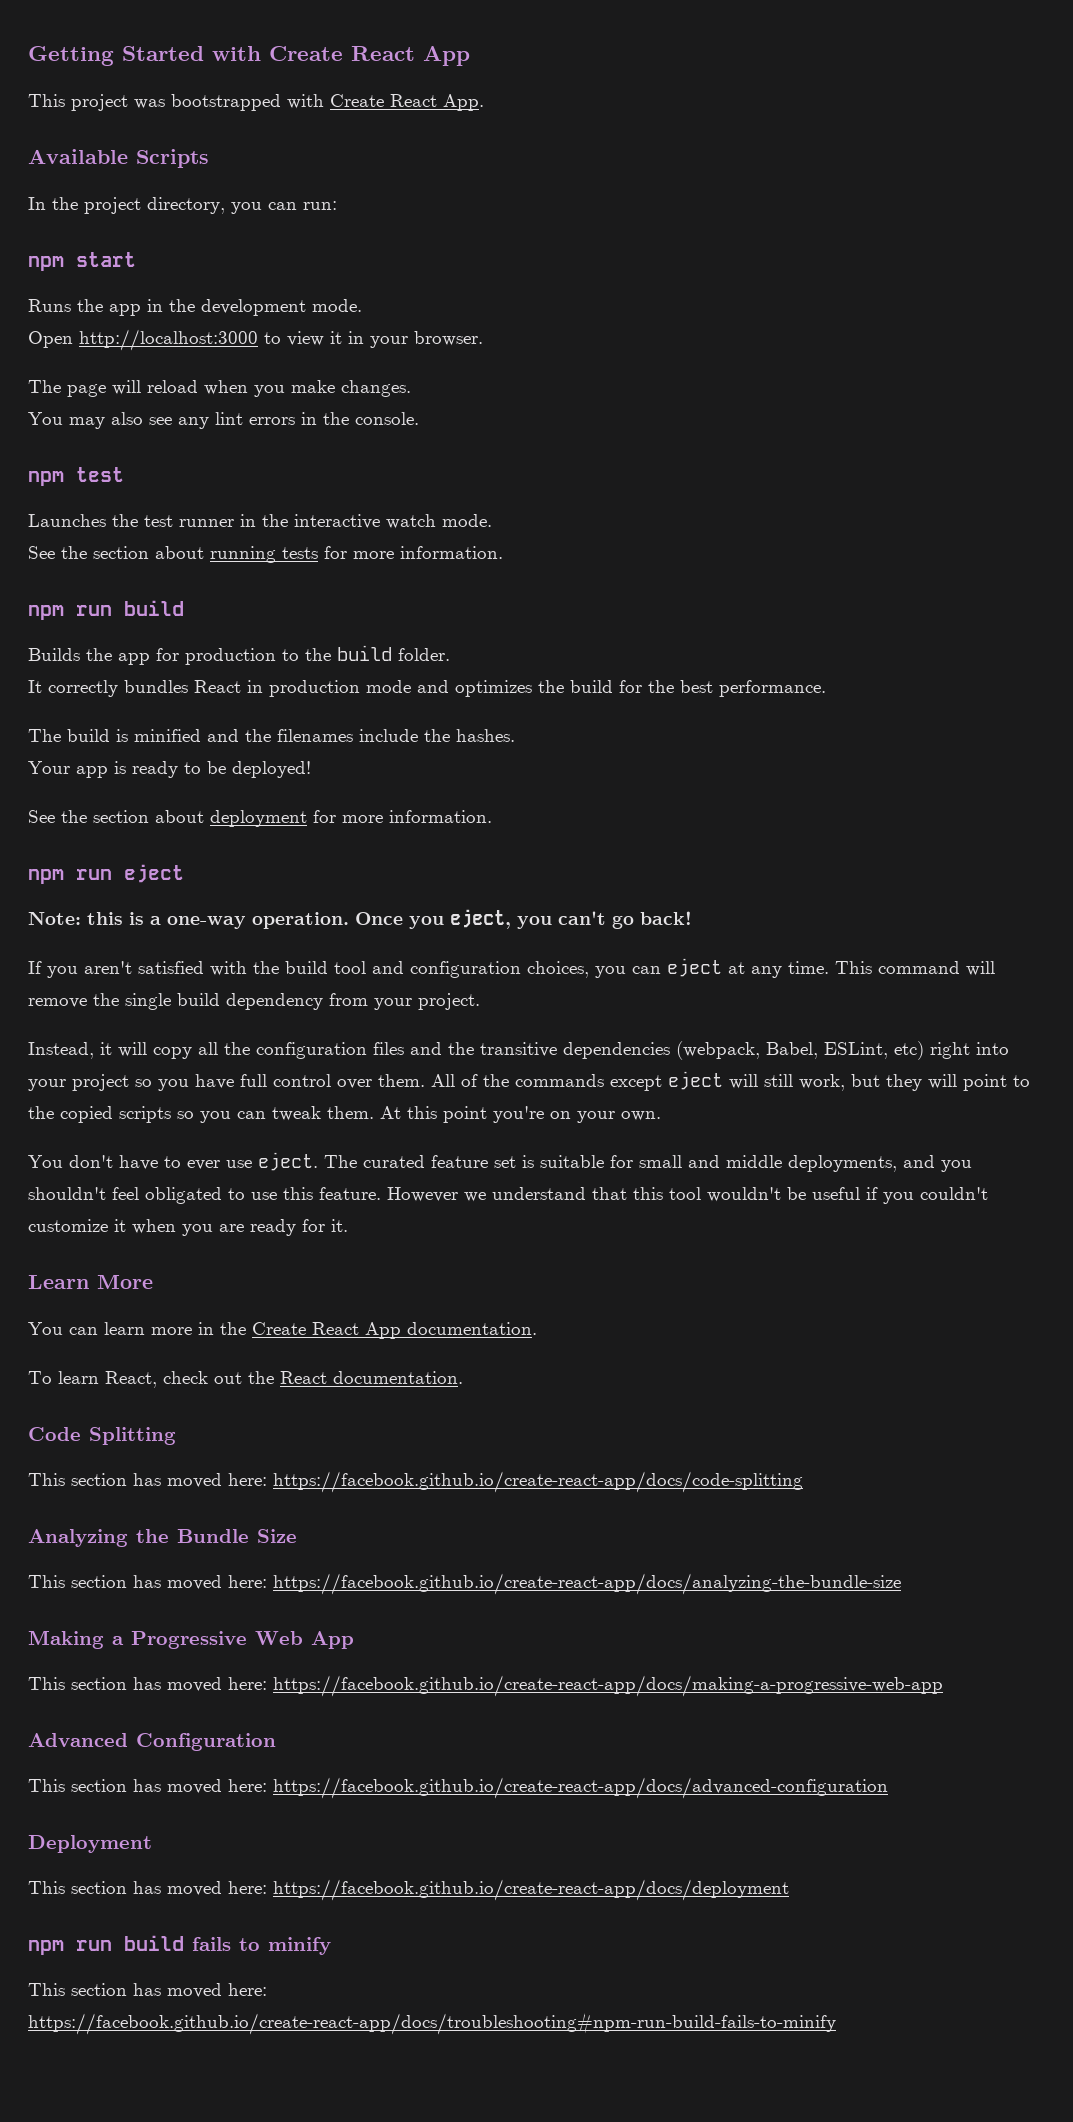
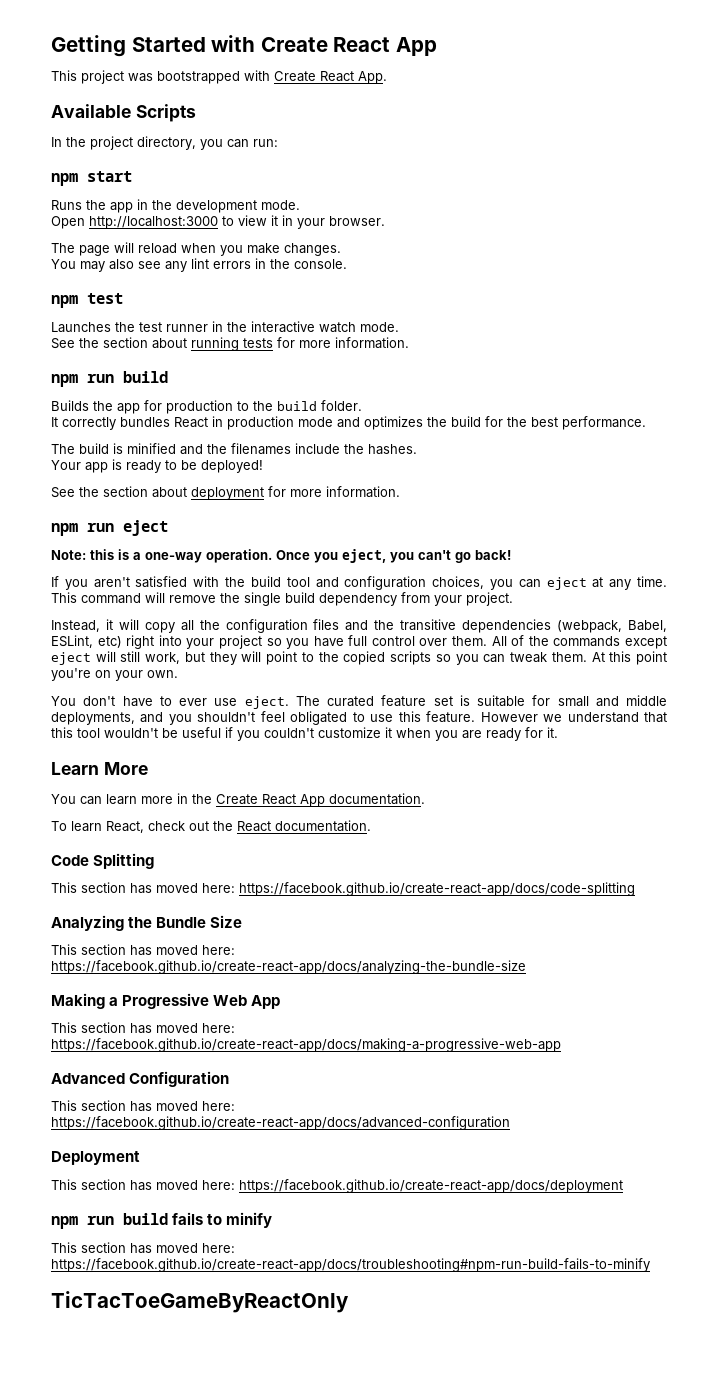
+ TicTacToeGameByReactOnly

